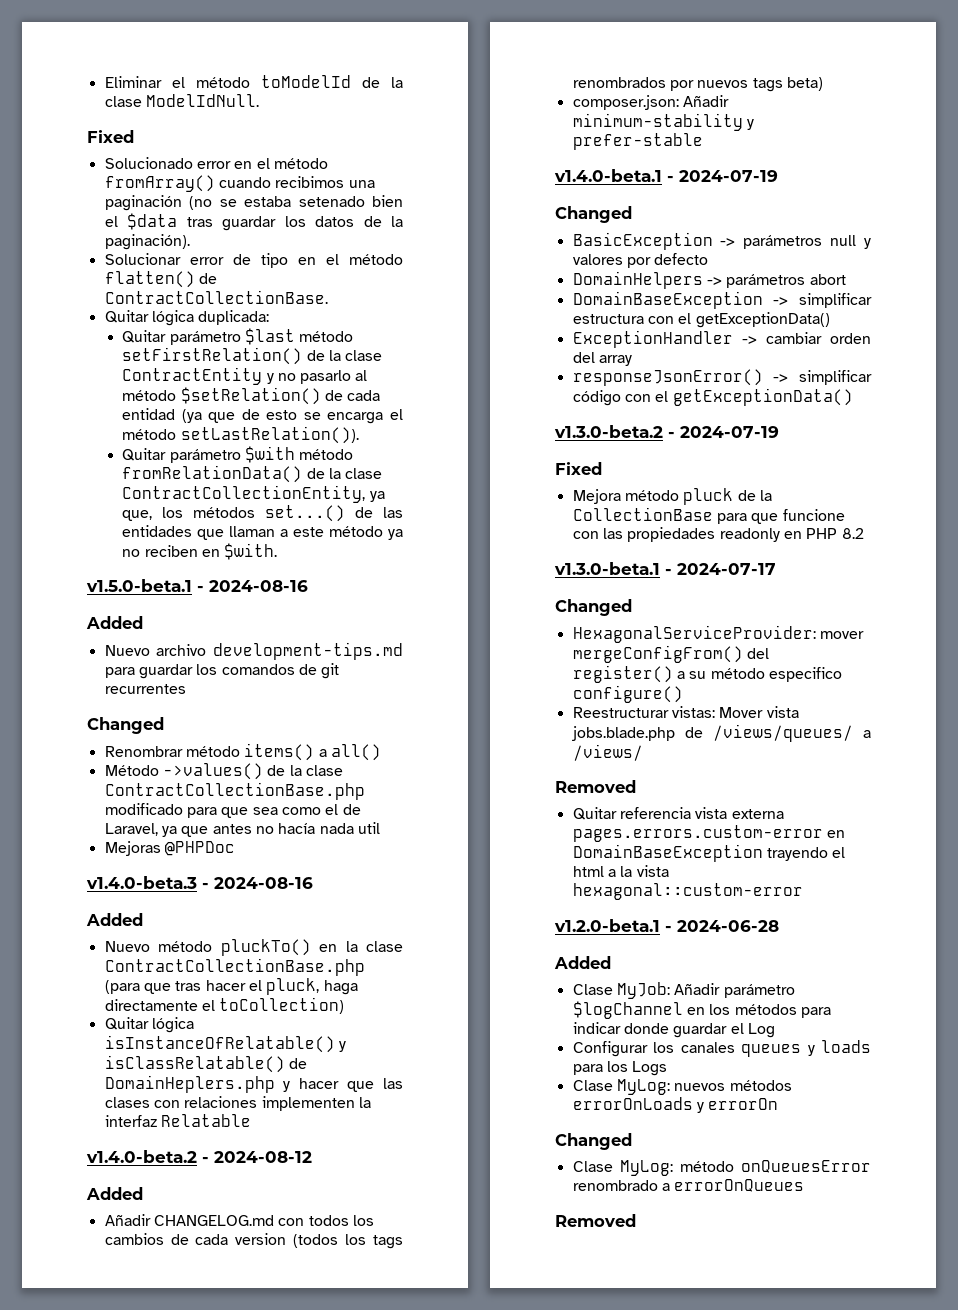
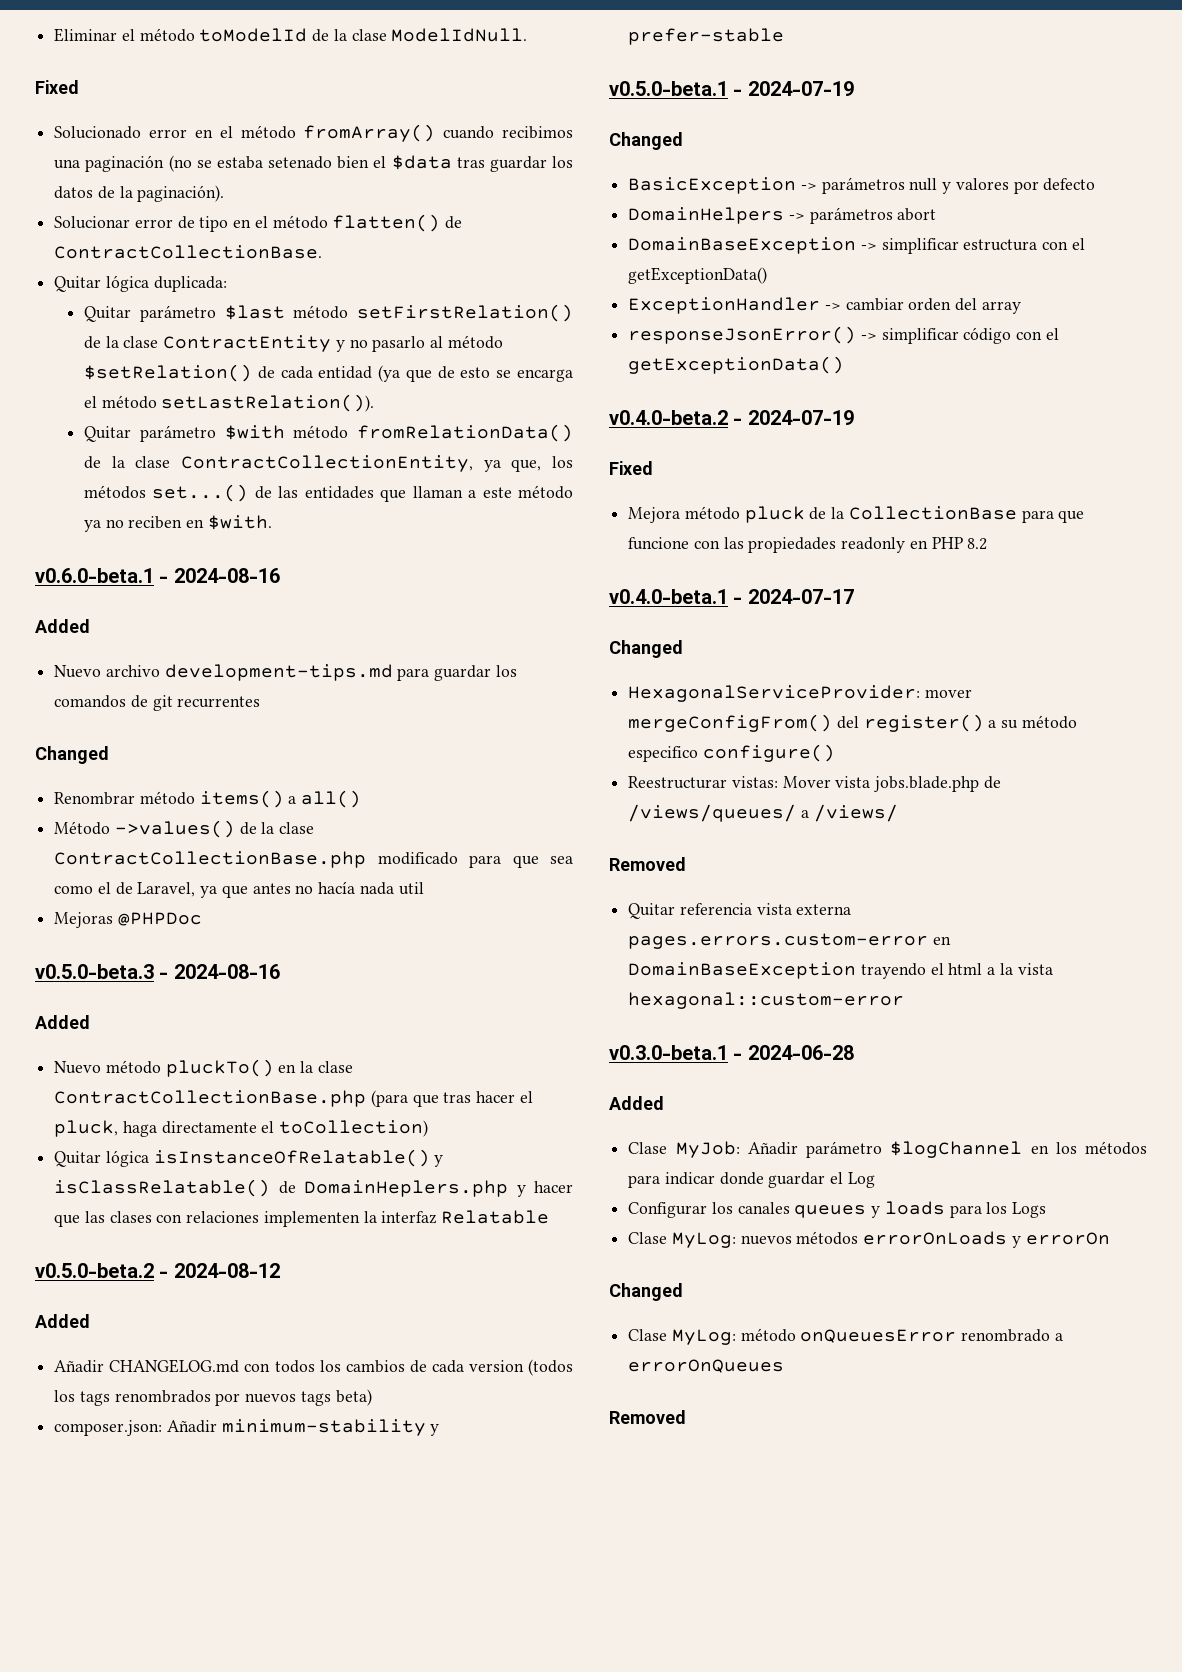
- v1.5.0-beta.1 - 2024-08-16
+ v0.6.0-beta.1 - 2024-08-16
- v1.4.0-beta.3 - 2024-08-16
+ v0.5.0-beta.3 - 2024-08-16
- v1.4.0-beta.2 - 2024-08-12
+ v0.5.0-beta.2 - 2024-08-12
- v1.4.0-beta.1 - 2024-07-19
+ v0.5.0-beta.1 - 2024-07-19
- v1.3.0-beta.2 - 2024-07-19
+ v0.4.0-beta.2 - 2024-07-19
- v1.3.0-beta.1 - 2024-07-17
+ v0.4.0-beta.1 - 2024-07-17
- v1.2.0-beta.1 - 2024-06-28
+ v0.3.0-beta.1 - 2024-06-28

